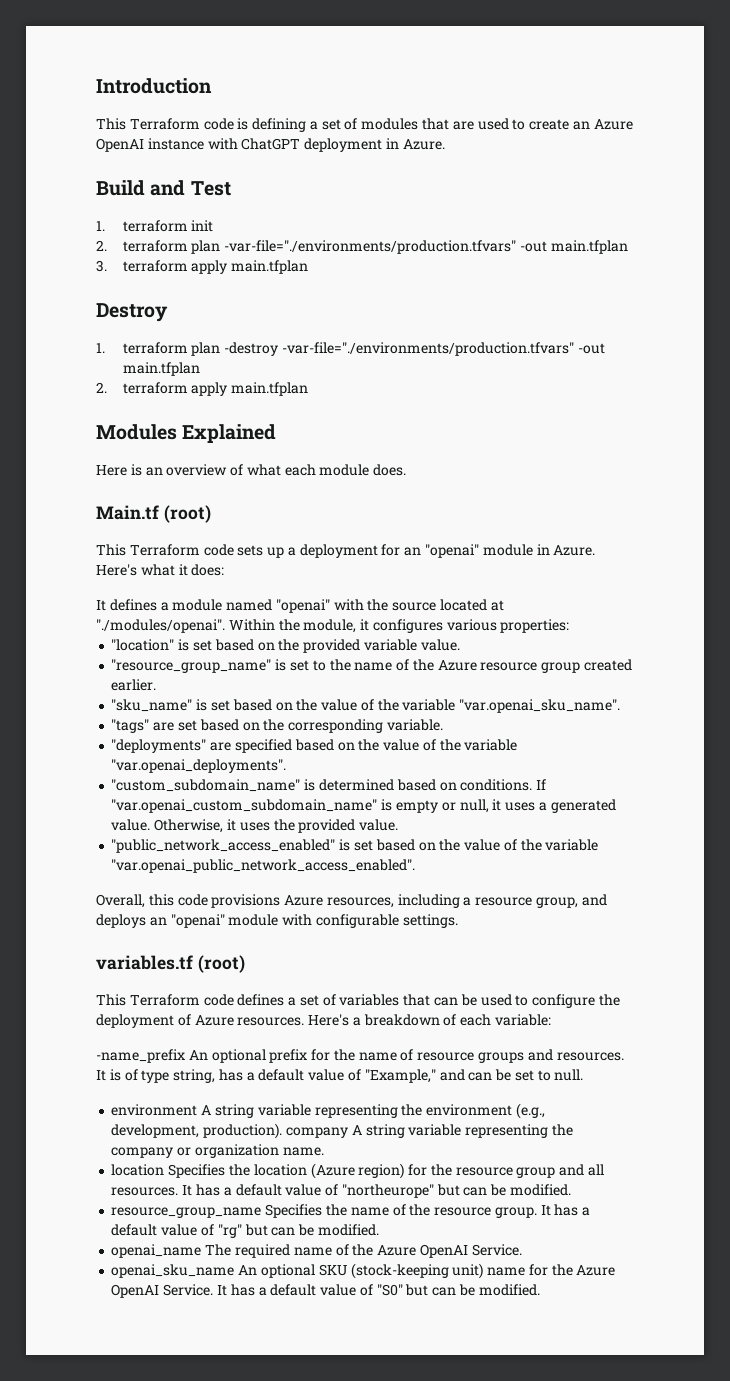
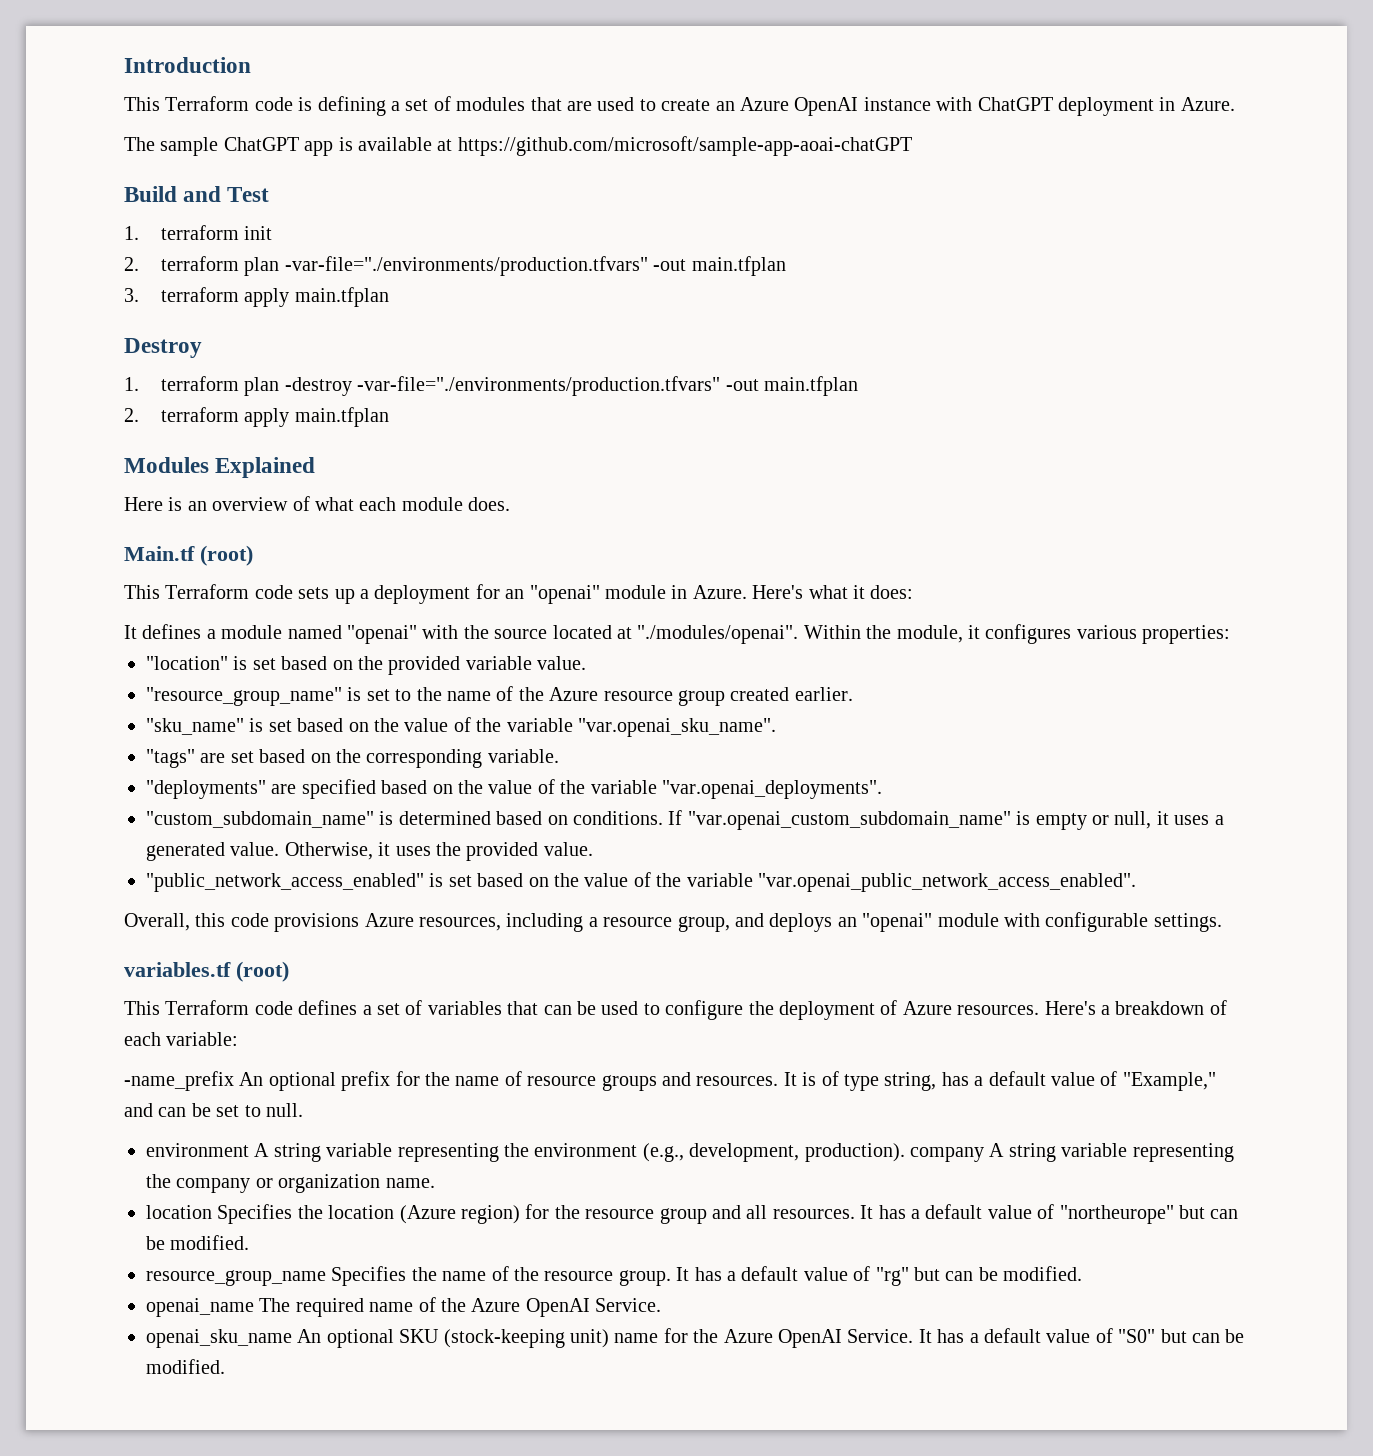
+ The sample ChatGPT app is available at https://github.com/microsoft/sample-app-aoai-chatGPT

